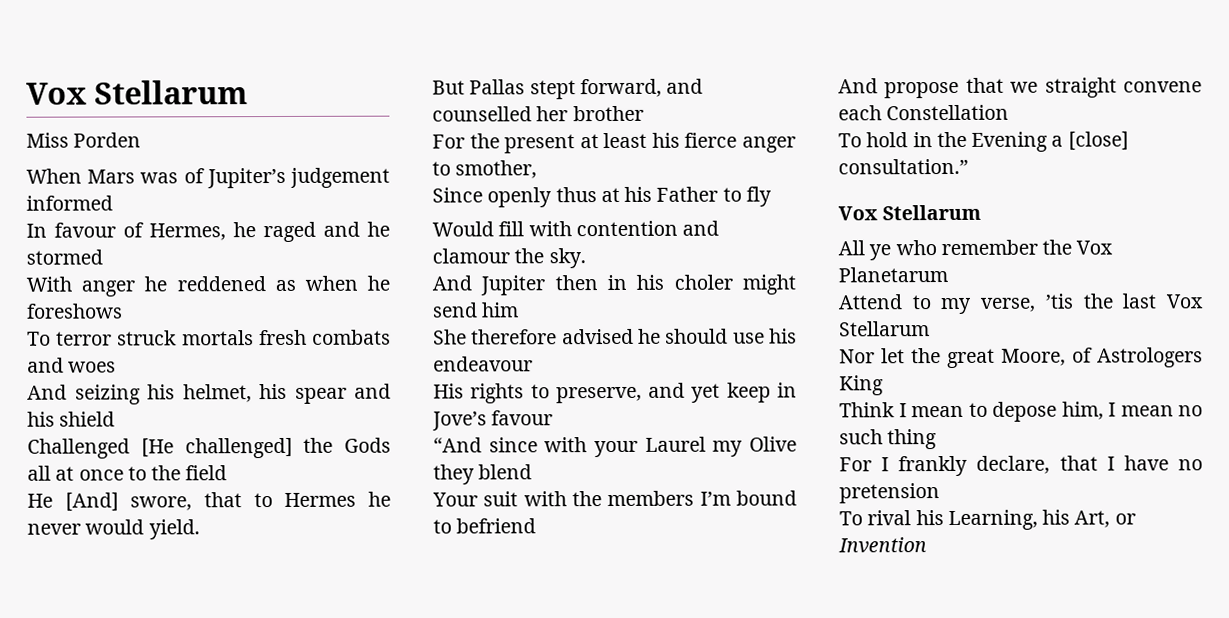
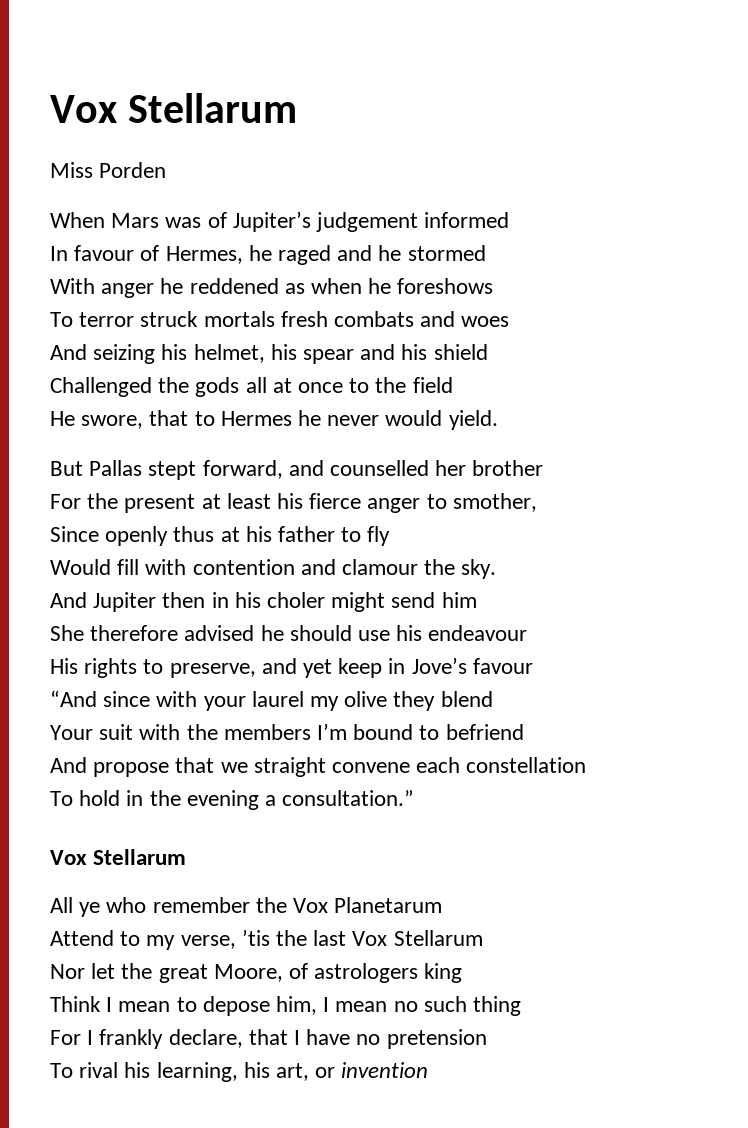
- Challenged [He challenged] the Gods all at once to the field
+ Challenged the gods all at once to the field
- He [And] swore, that to Hermes he never would yield.
+ He swore, that to Hermes he never would yield.
- Since openly thus at his Father to fly
+ Since openly thus at his father to fly
- “And since with your Laurel my Olive they blend
+ “And since with your laurel my olive they blend
- And propose that we straight convene each Constellation
+ And propose that we straight convene each constellation
- To hold in the Evening a [close] consultation.”
+ To hold in the evening a consultation.”
- Nor let the great Moore, of Astrologers King
+ Nor let the great Moore, of astrologers king
- To rival his Learning, his Art, or Invention
+ To rival his learning, his art, or invention

